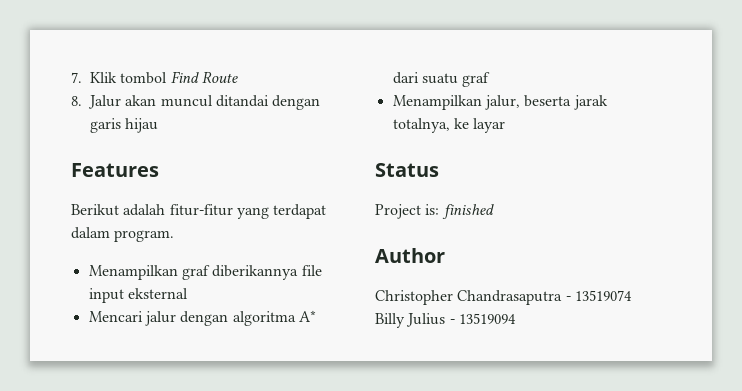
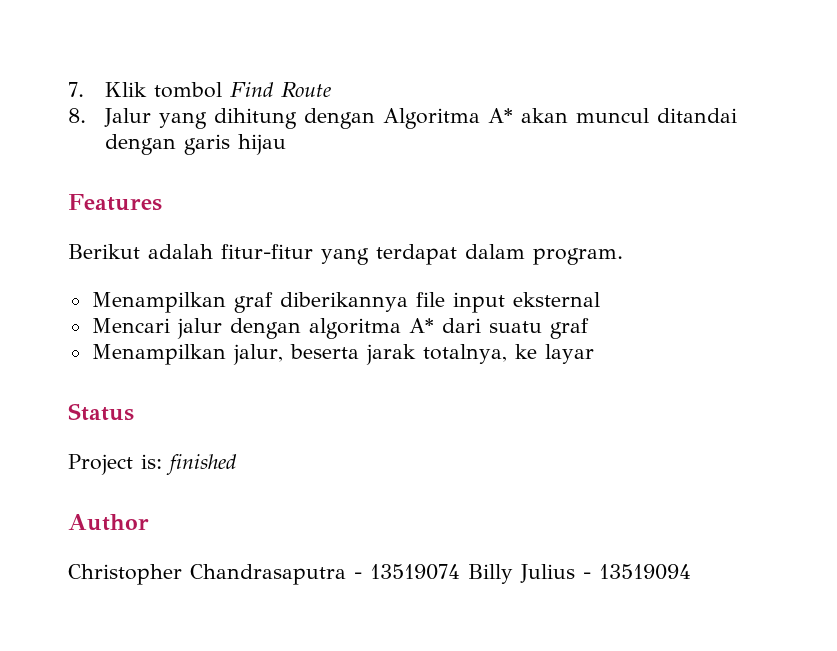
- 8. Jalur akan muncul ditandai dengan garis hijau
+ 8. Jalur yang dihitung dengan Algoritma A* akan muncul ditandai dengan garis hijau

